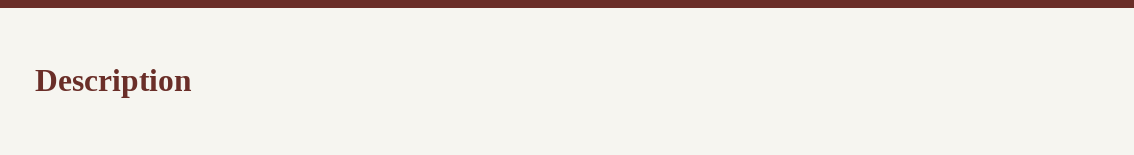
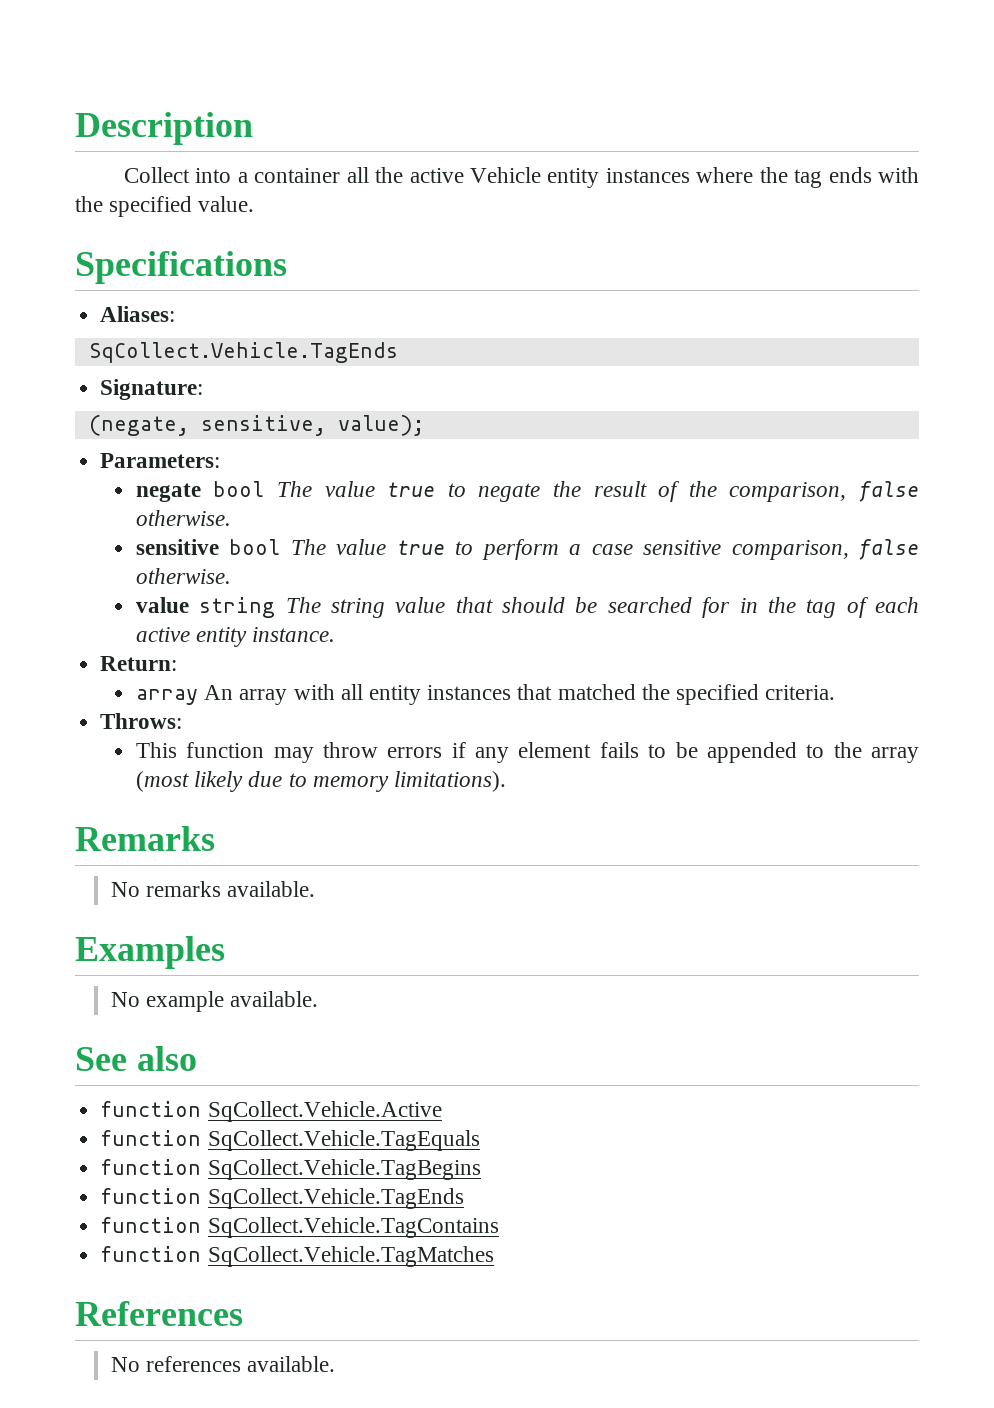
+ Collect into a container all the active Vehicle entity instances where the tag ends with the specified value.
+ Specifications
+ Aliases:
+ SqCollect.Vehicle.TagEnds
+ Signature:
+ (negate, sensitive, value);
+ Parameters:
+ negate bool The value true to negate the result of the comparison, false otherwise.
+ sensitive bool The value true to perform a case sensitive comparison, false otherwise.
+ value string The string value that should be searched for in the tag of each active entity instance.
+ Return:
+ array An array with all entity instances that matched the specified criteria.
+ Throws:
+ This function may throw errors if any element fails to be appended to the array (most likely due to memory limitations).
+ Remarks
+ No remarks available.
+ Examples
+ No example available.
+ See also
+ function SqCollect.Vehicle.Active
+ function SqCollect.Vehicle.TagEquals
+ function SqCollect.Vehicle.TagBegins
+ function SqCollect.Vehicle.TagEnds
+ function SqCollect.Vehicle.TagContains
+ function SqCollect.Vehicle.TagMatches
+ References
+ No references available.

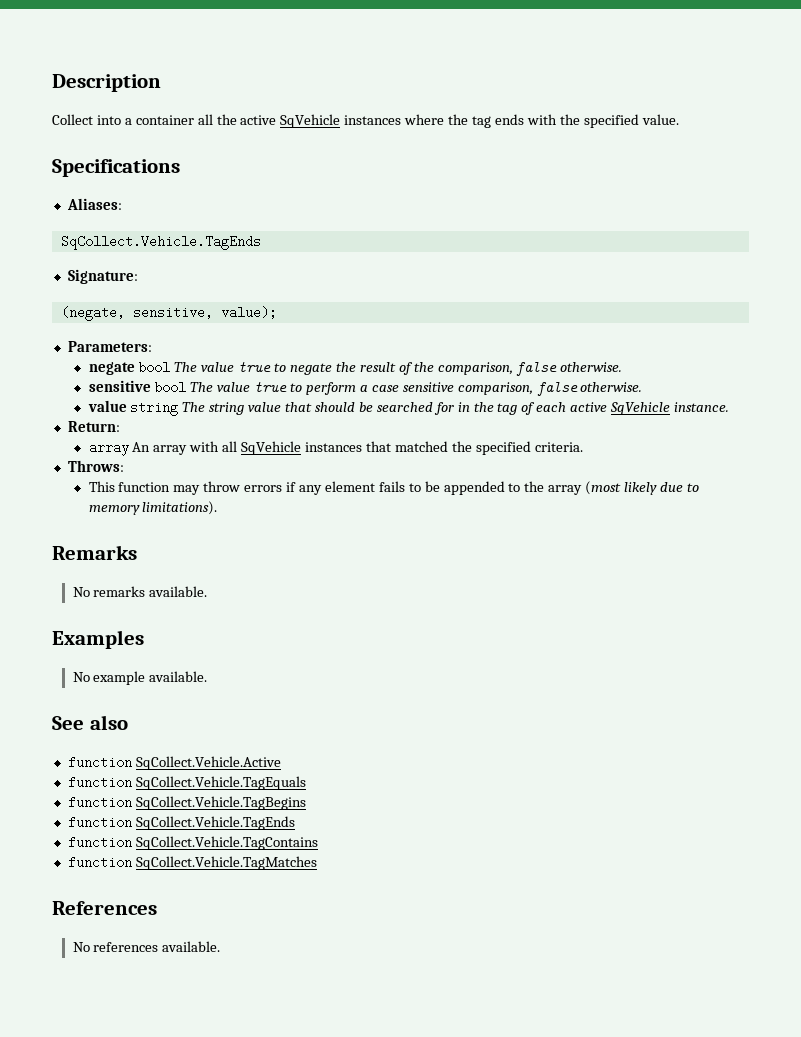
- Collect into a container all the active Vehicle entity instances where the tag ends with the specified value.
+ Collect into a container all the active SqVehicle instances where the tag ends with the specified value.
- value string The string value that should be searched for in the tag of each active entity instance.
+ value string The string value that should be searched for in the tag of each active SqVehicle instance.
- array An array with all entity instances that matched the specified criteria.
+ array An array with all SqVehicle instances that matched the specified criteria.

